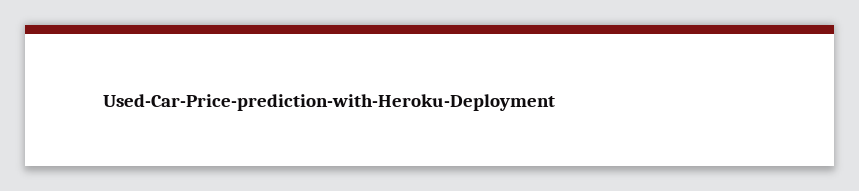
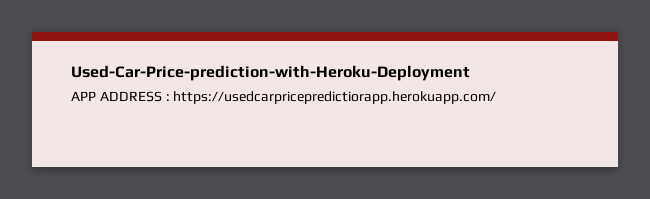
+ APP ADDRESS : https://usedcarpricepredictiorapp.herokuapp.com/

